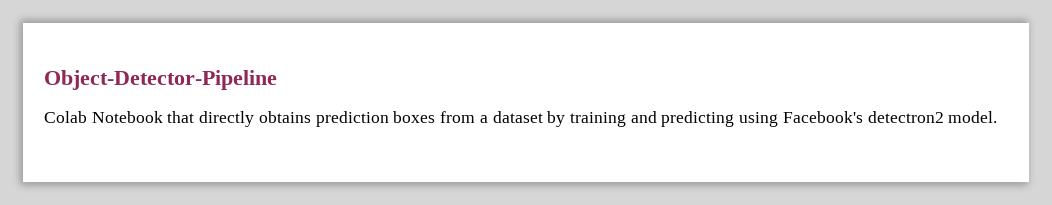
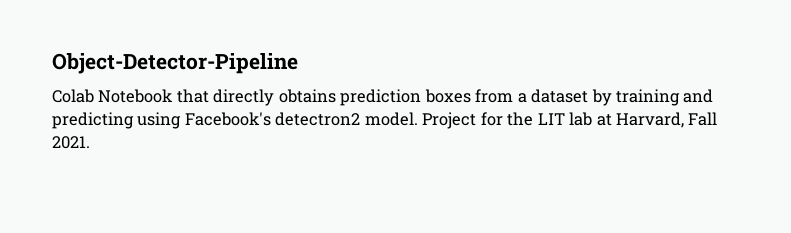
+ Project for the LIT lab at Harvard, Fall 2021.

